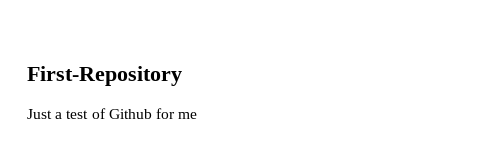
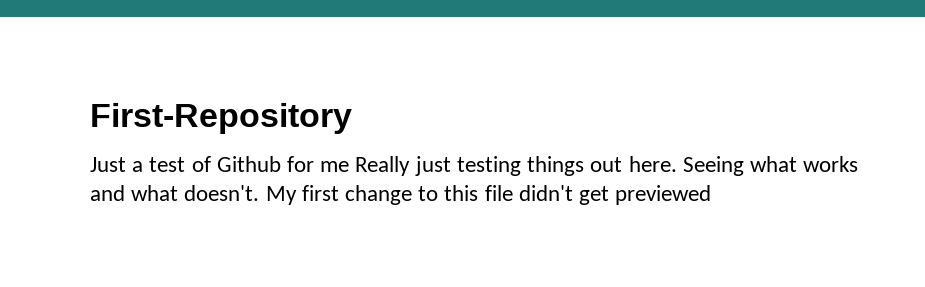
- Just a test of Github for me
+ Just a test of Github for me Really just testing things out here. Seeing what works and what doesn't. My first change to this file didn't get previewed

